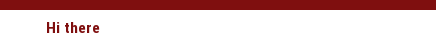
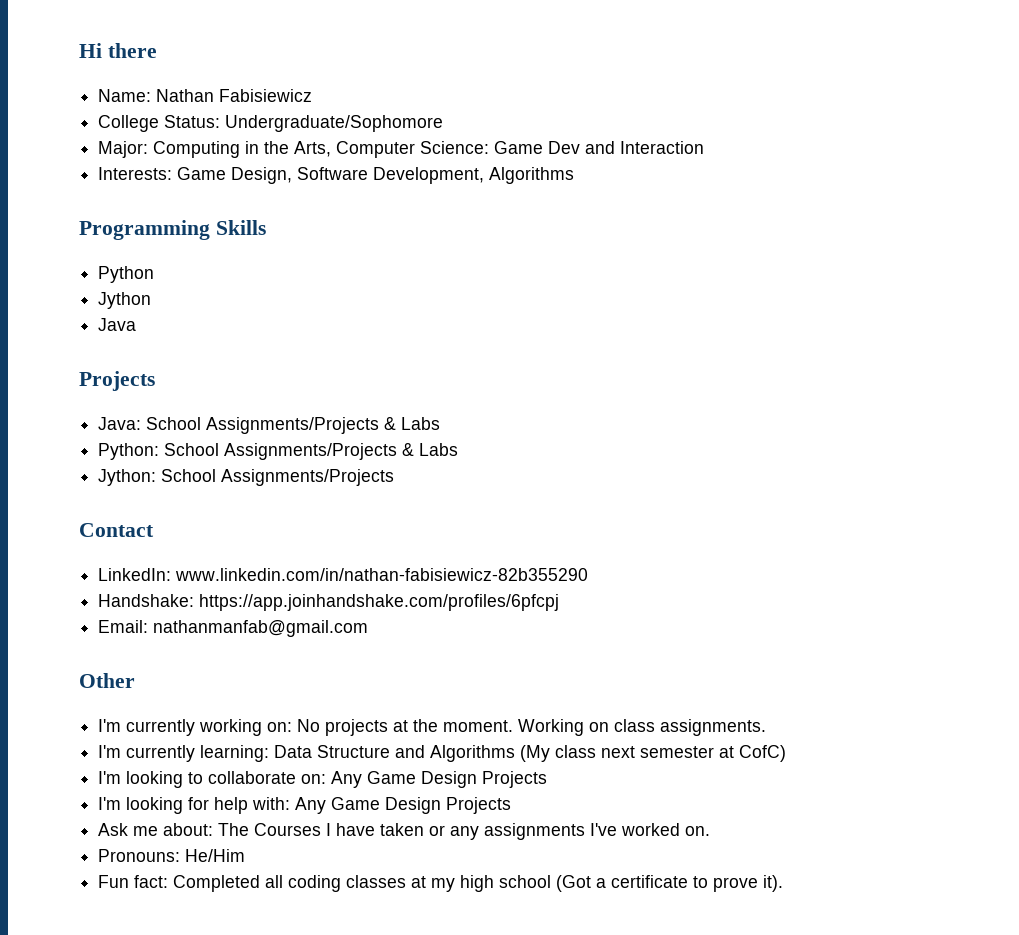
+ Name: Nathan Fabisiewicz
+ College Status: Undergraduate/Sophomore
+ Major: Computing in the Arts, Computer Science: Game Dev and Interaction
+ Interests: Game Design, Software Development, Algorithms
+ Programming Skills
+ Python
+ Jython
+ Java
+ Projects
+ Java: School Assignments/Projects & Labs
+ Python: School Assignments/Projects & Labs
+ Jython: School Assignments/Projects
+ Contact
+ LinkedIn: www.linkedin.com/in/nathan-fabisiewicz-82b355290
+ Handshake: https://app.joinhandshake.com/profiles/6pfcpj
+ Email: nathanmanfab@gmail.com
+ Other
+ I'm currently working on: No projects at the moment. Working on class assignments.
+ I'm currently learning: Data Structure and Algorithms (My class next semester at CofC)
+ I'm looking to collaborate on: Any Game Design Projects
+ I'm looking for help with: Any Game Design Projects
+ Ask me about: The Courses I have taken or any assignments I've worked on.
+ Pronouns: He/Him
+ Fun fact: Completed all coding classes at my high school (Got a certificate to prove it).

